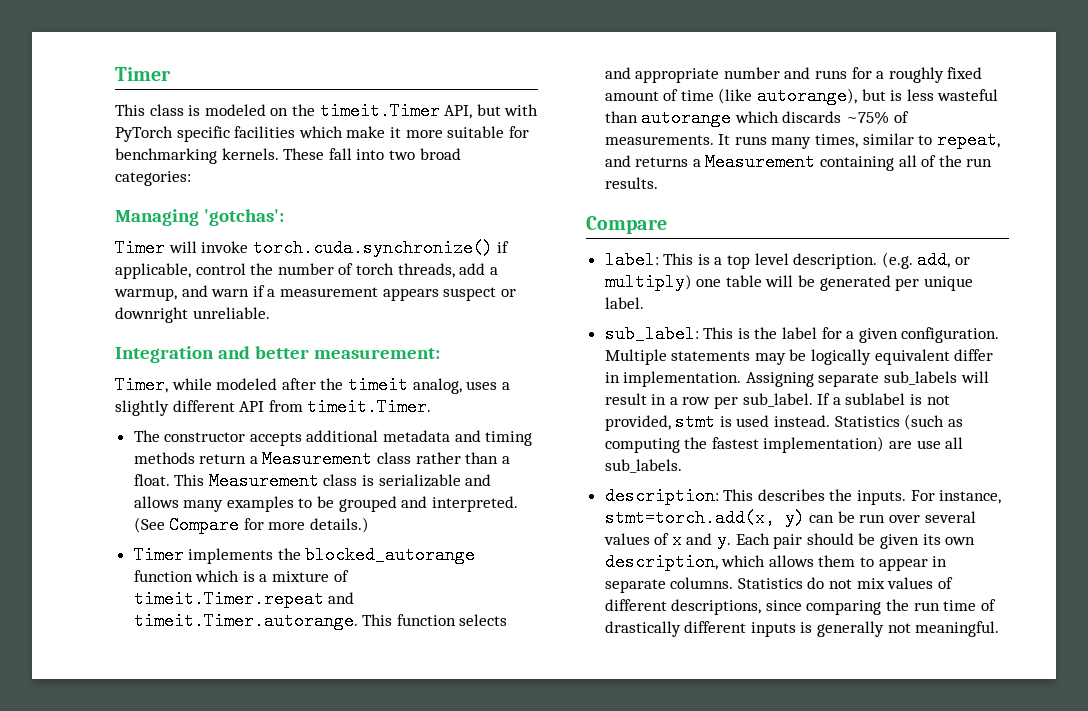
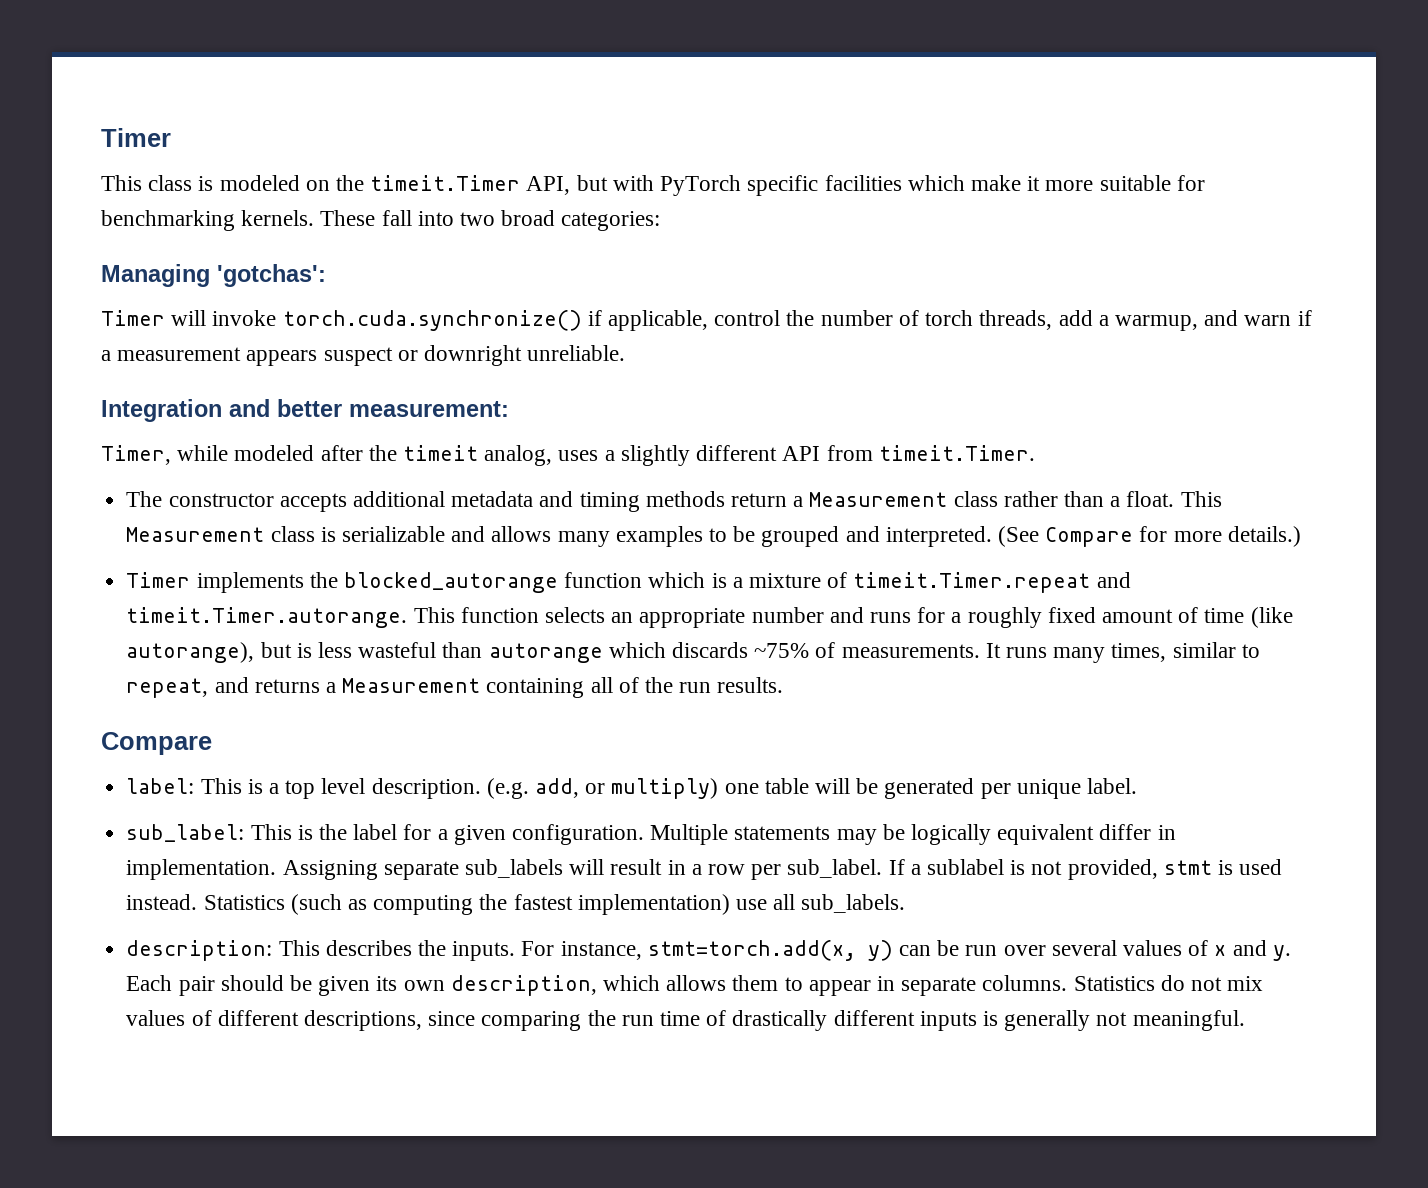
- Timer implements the blocked_autorange function which is a mixture of timeit.Timer.repeat and timeit.Timer.autorange. This function selects and appropriate number and runs for a roughly fixed amount of time (like autorange), but is less wasteful than autorange which discards ~75% of measurements.
+ Timer implements the blocked_autorange function which is a mixture of timeit.Timer.repeat and timeit.Timer.autorange. This function selects an appropriate number and runs for a roughly fixed amount of time (like autorange), but is less wasteful than autorange which discards ~75% of measurements.
- Statistics (such as computing the fastest implementation) are use all sub_labels.
+ Statistics (such as computing the fastest implementation) use all sub_labels.

